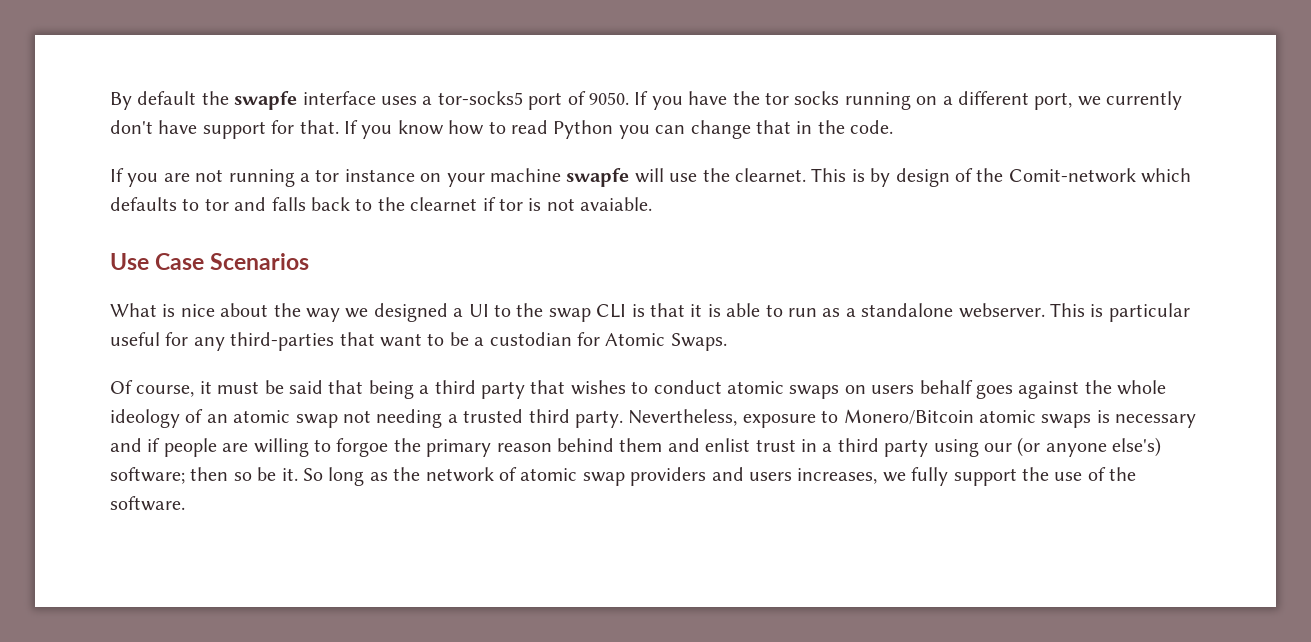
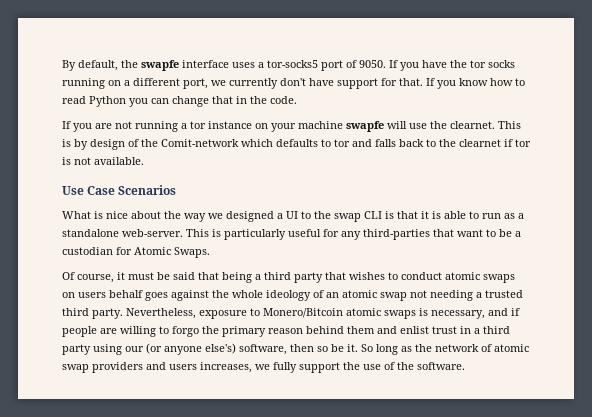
- By default the swapfe interface uses a tor-socks5 port of 9050.
+ By default, the swapfe interface uses a tor-socks5 port of 9050.
- This is by design of the Comit-network which defaults to tor and falls back to the clearnet if tor is not avaiable.
+ This is by design of the Comit-network which defaults to tor and falls back to the clearnet if tor is not available.
- What is nice about the way we designed a UI to the swap CLI is that it is able to run as a standalone webserver. This is particular useful for any third-parties that want to be a custodian for Atomic Swaps.
+ What is nice about the way we designed a UI to the swap CLI is that it is able to run as a standalone web-server. This is particularly useful for any third-parties that want to be a custodian for Atomic Swaps.
- Nevertheless, exposure to Monero/Bitcoin atomic swaps is necessary and if people are willing to forgoe the primary reason behind them and enlist trust in a third party using our (or anyone else's) software; then so be it.
+ Nevertheless, exposure to Monero/Bitcoin atomic swaps is necessary, and if people are willing to forgo the primary reason behind them and enlist trust in a third party using our (or anyone else's) software, then so be it.

